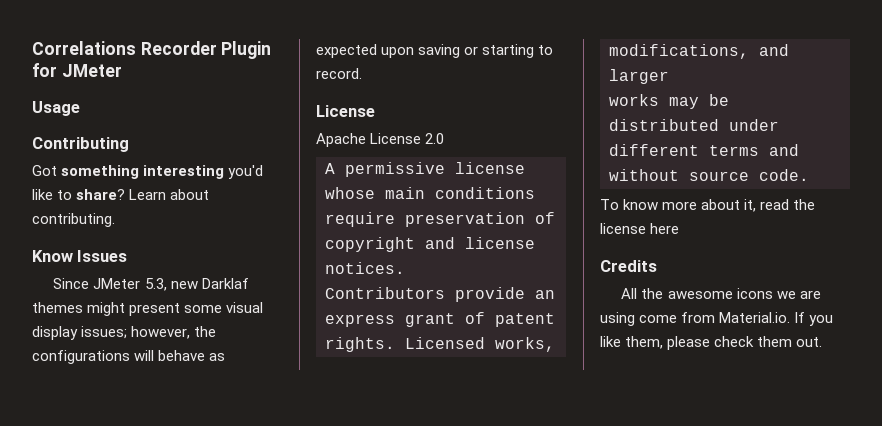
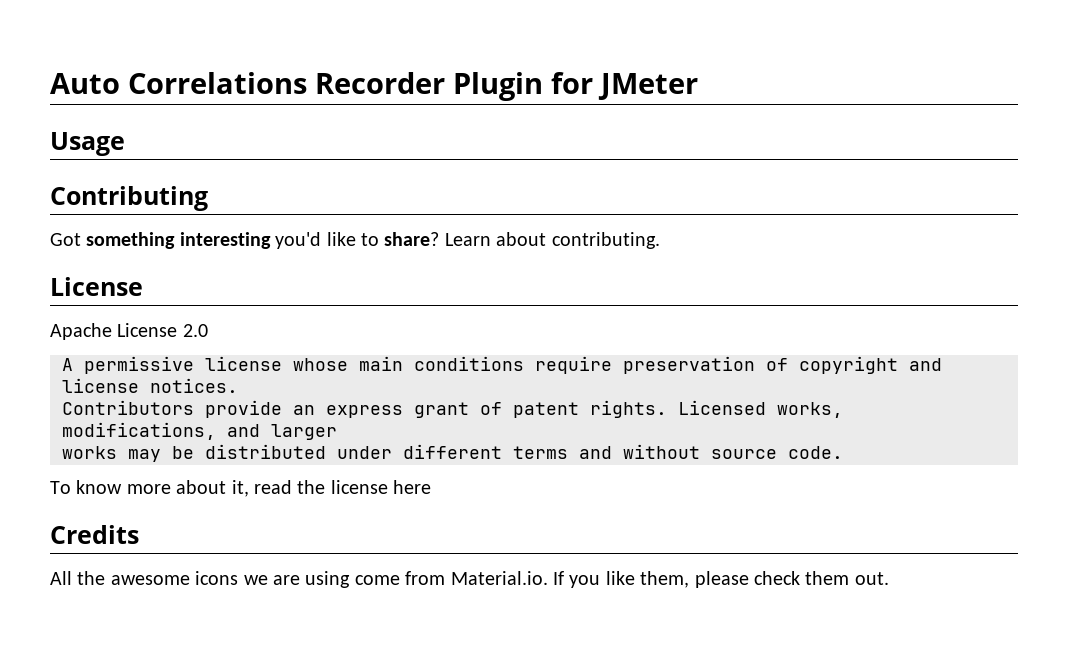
- Correlations Recorder Plugin for JMeter
+ Auto Correlations Recorder Plugin for JMeter
- Know Issues
- Since JMeter 5.3, new Darklaf themes might present some visual display issues; however, the configurations will behave as expected upon saving or starting to record.

